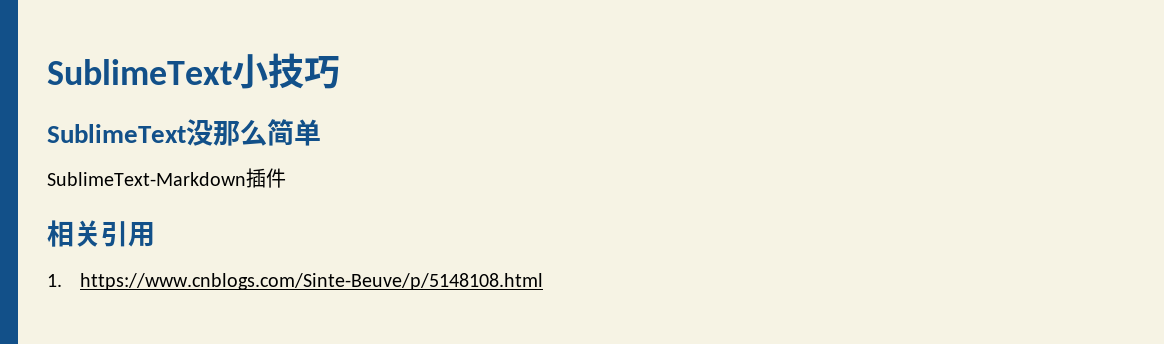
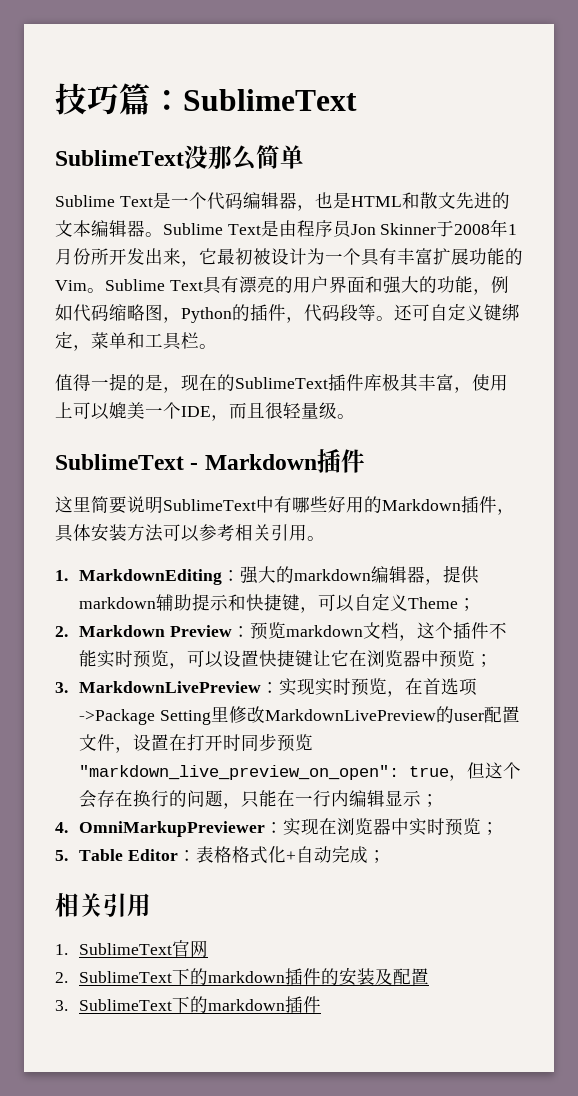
- SublimeText小技巧
+ 技巧篇：SublimeText
- SublimeText-Markdown插件
+ Sublime Text是一个代码编辑器，也是HTML和散文先进的文本编辑器。Sublime Text是由程序员Jon Skinner于2008年1月份所开发出来，它最初被设计为一个具有丰富扩展功能的Vim。Sublime Text具有漂亮的用户界面和强大的功能，例如代码缩略图，Python的插件，代码段等。还可自定义键绑定，菜单和工具栏。
+ 值得一提的是，现在的SublimeText插件库极其丰富，使用上可以媲美一个IDE，而且很轻量级。
+ SublimeText - Markdown插件
+ 这里简要说明SublimeText中有哪些好用的Markdown插件，具体安装方法可以参考相关引用。
+ 1. MarkdownEditing：强大的markdown编辑器，提供markdown辅助提示和快捷键，可以自定义Theme；
+ 2. Markdown Preview：预览markdown文档，这个插件不能实时预览，可以设置快捷键让它在浏览器中预览；
+ 3. MarkdownLivePreview：实现实时预览，在首选项->Package Setting里修改MarkdownLivePreview的user配置文件，设置在打开时同步预览"markdown_live_preview_on_open": true，但这个会存在换行的问题，只能在一行内编辑显示；
+ 4. OmniMarkupPreviewer：实现在浏览器中实时预览；
+ 5. Table Editor：表格格式化+自动完成；
  相关引用
- 1. https://www.cnblogs.com/Sinte-Beuve/p/5148108.html
+ 1. SublimeText官网
+ 2. SublimeText下的markdown插件的安装及配置
+ 3. SublimeText下的markdown插件

